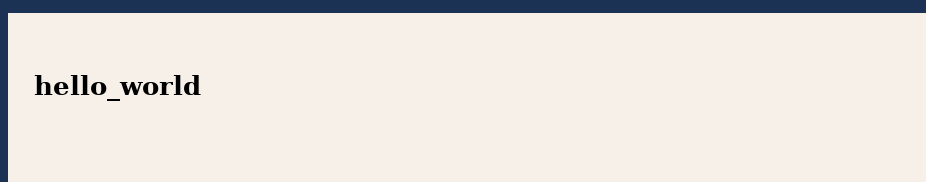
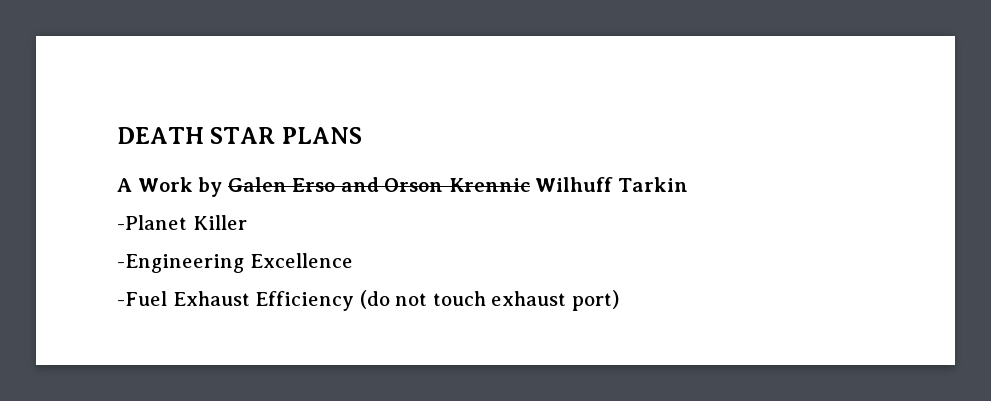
- hello_world
+ DEATH STAR PLANS
+ A Work by Galen Erso and Orson Krennic Wilhuff Tarkin
+ -Planet Killer
+ -Engineering Excellence
+ -Fuel Exhaust Efficiency (do not touch exhaust port)

